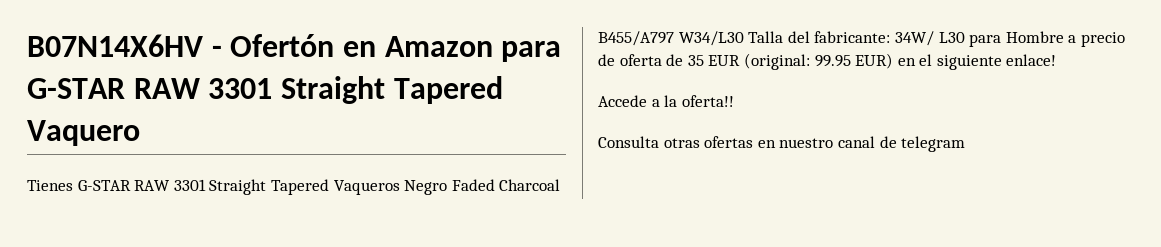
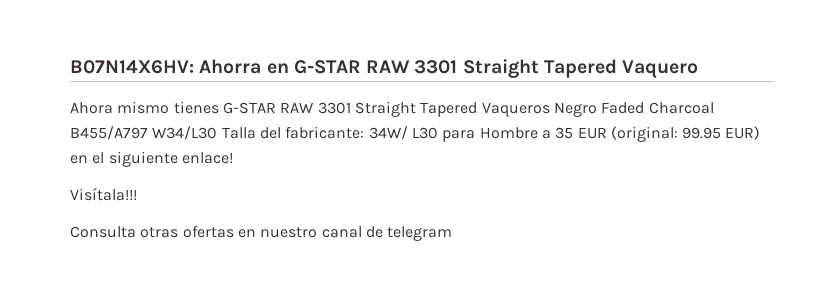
- B07N14X6HV - Ofertón en Amazon para G-STAR RAW 3301 Straight Tapered Vaquero
+ B07N14X6HV: Ahorra en G-STAR RAW 3301 Straight Tapered Vaquero
- Tienes G-STAR RAW 3301 Straight Tapered Vaqueros Negro Faded Charcoal B455/A797 W34/L30 Talla del fabricante: 34W/ L30 para Hombre a precio de oferta de 35 EUR (original: 99.95 EUR) en el siguiente enlace!
+ Ahora mismo tienes G-STAR RAW 3301 Straight Tapered Vaqueros Negro Faded Charcoal B455/A797 W34/L30 Talla del fabricante: 34W/ L30 para Hombre a 35 EUR (original: 99.95 EUR) en el siguiente enlace!
- Accede a la oferta!!
+ Visítala!!!

